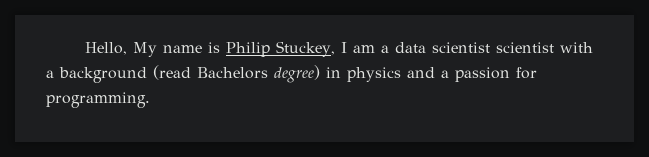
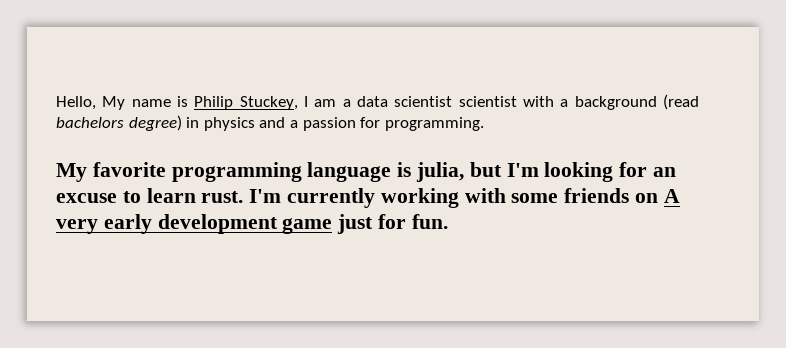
- Hello, My name is Philip Stuckey, I am a data scientist scientist with a background (read Bachelors degree) in physics and a passion for programming.
+ Hello, My name is Philip Stuckey, I am a data scientist scientist with a background (read bachelors degree) in physics and a passion for programming.
+ My favorite programming language is julia, but I'm looking for an excuse to learn rust. I'm currently working with some friends on A very early development game just for fun.

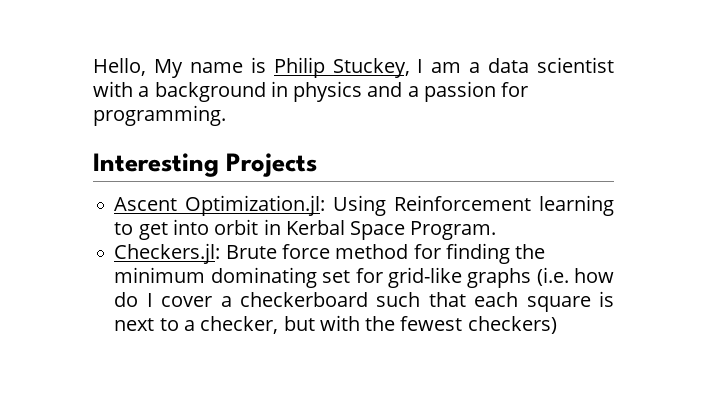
- Hello, My name is Philip Stuckey, I am a data scientist scientist with a background (read bachelors degree) in physics and a passion for programming.
+ Hello, My name is Philip Stuckey, I am a data scientist with a background in physics and a passion for programming.
- My favorite programming language is julia, but I'm looking for an excuse to learn rust. I'm currently working with some friends on A very early development game just for fun.
+ Interesting Projects
+ Ascent Optimization.jl: Using Reinforcement learning to get into orbit in Kerbal Space Program.
+ Checkers.jl: Brute force method for finding the minimum dominating set for grid-like graphs (i.e. how do I cover a checkerboard such that each square is next to a checker, but with the fewest checkers)

